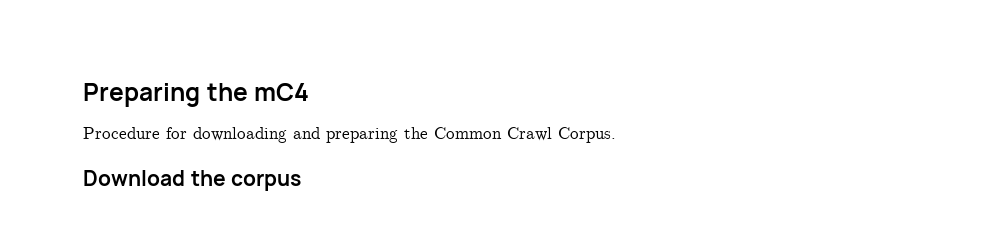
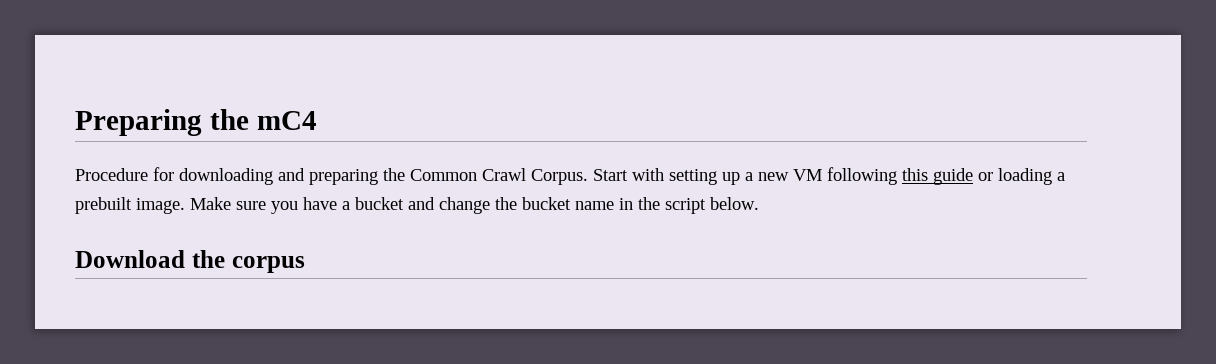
+ Start with setting up a new VM following this guide or loading a prebuilt image. Make sure you have a bucket and change the bucket name in the script below.

